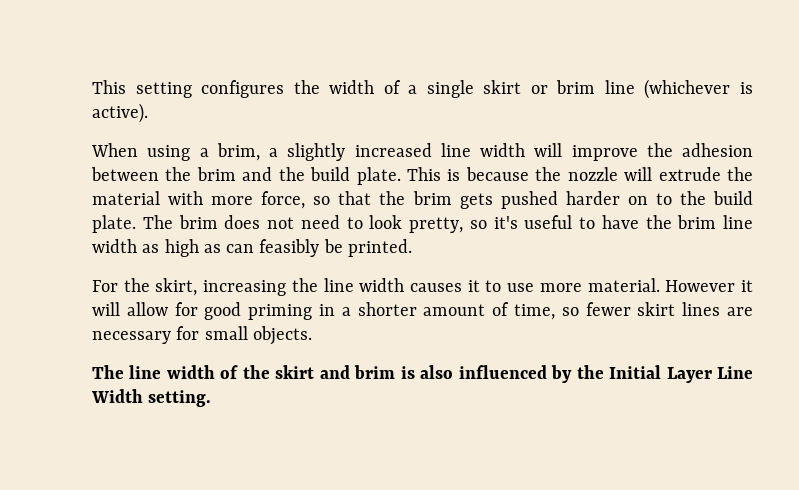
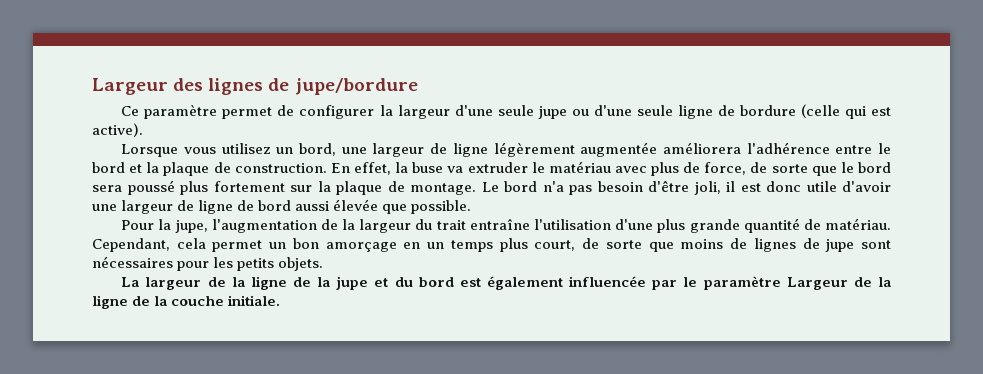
- This setting configures the width of a single skirt or brim line (whichever is active).
- When using a brim, a slightly increased line width will improve the adhesion between the brim and the build plate. This is because the nozzle will extrude the material with more force, so that the brim gets pushed harder on to the build plate. The brim does not need to look pretty, so it's useful to have the brim line width as high as can feasibly be printed.
- For the skirt, increasing the line width causes it to use more material. However it will allow for good priming in a shorter amount of time, so fewer skirt lines are necessary for small objects.
- The line width of the skirt and brim is also influenced by the Initial Layer Line Width setting.
+ Largeur des lignes de jupe/bordure
+ Ce paramètre permet de configurer la largeur d'une seule jupe ou d'une seule ligne de bordure (celle qui est active).
+ Lorsque vous utilisez un bord, une largeur de ligne légèrement augmentée améliorera l'adhérence entre le bord et la plaque de construction. En effet, la buse va extruder le matériau avec plus de force, de sorte que le bord sera poussé plus fortement sur la plaque de montage. Le bord n'a pas besoin d'être joli, il est donc utile d'avoir une largeur de ligne de bord aussi élevée que possible.
+ Pour la jupe, l'augmentation de la largeur du trait entraîne l'utilisation d'une plus grande quantité de matériau. Cependant, cela permet un bon amorçage en un temps plus court, de sorte que moins de lignes de jupe sont nécessaires pour les petits objets.
+ La largeur de la ligne de la jupe et du bord est également influencée par le paramètre Largeur de la ligne de la couche initiale.

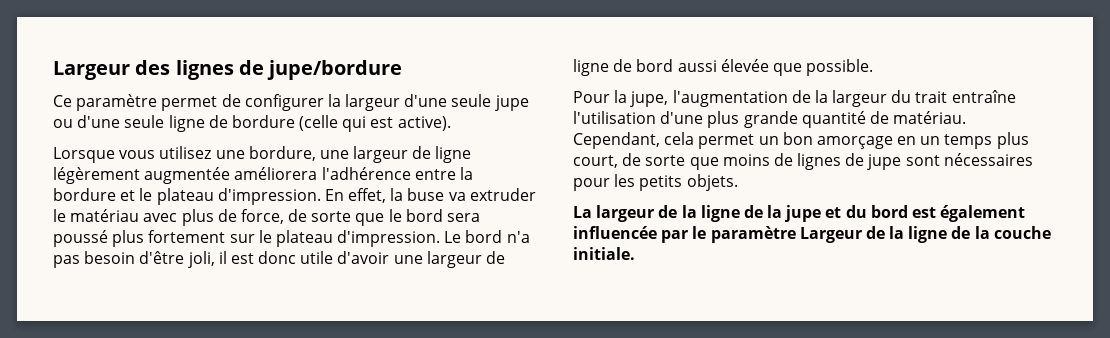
- Lorsque vous utilisez un bord, une largeur de ligne légèrement augmentée améliorera l'adhérence entre le bord et la plaque de construction.
+ Lorsque vous utilisez une bordure, une largeur de ligne légèrement augmentée améliorera l'adhérence entre la bordure et le plateau d'impression.
- En effet, la buse va extruder le matériau avec plus de force, de sorte que le bord sera poussé plus fortement sur la plaque de montage.
+ En effet, la buse va extruder le matériau avec plus de force, de sorte que le bord sera poussé plus fortement sur le plateau d'impression.

